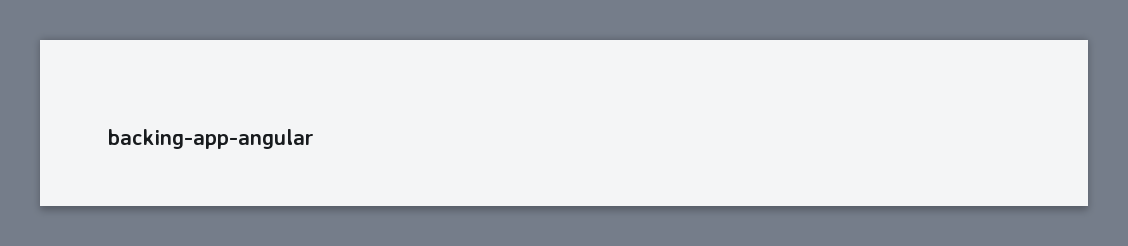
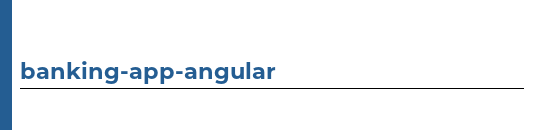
- backing-app-angular
+ banking-app-angular

